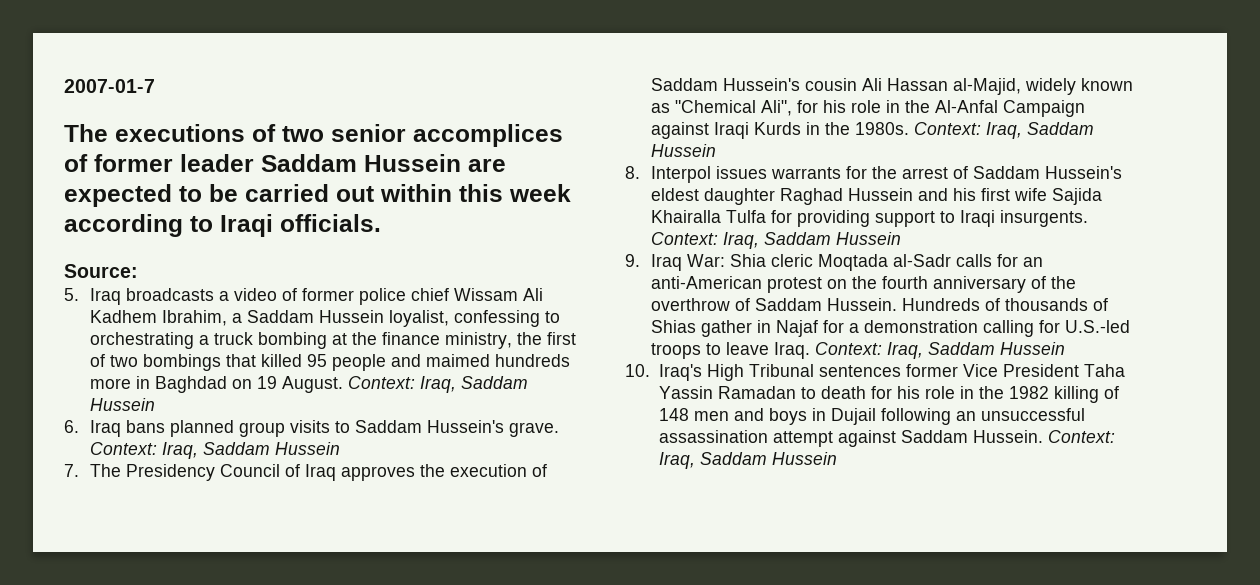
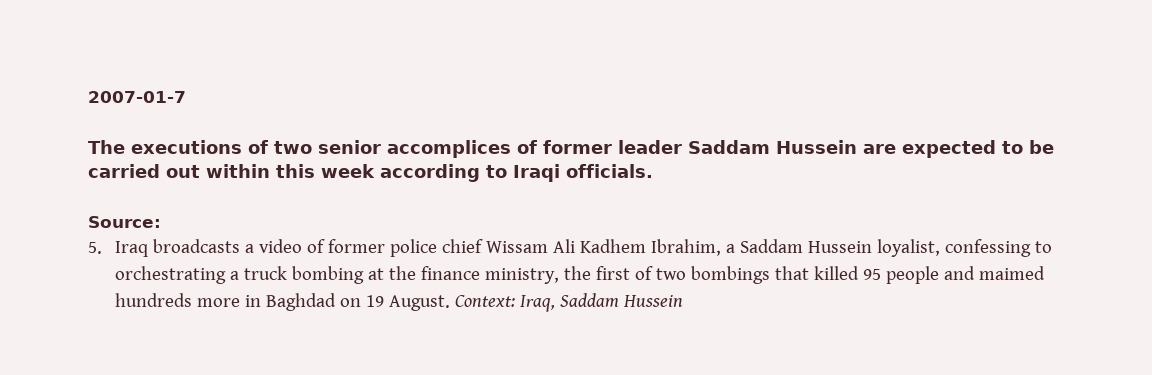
- 6. Iraq bans planned group visits to Saddam Hussein's grave. Context: Iraq, Saddam Hussein
- 7. The Presidency Council of Iraq approves the execution of Saddam Hussein's cousin Ali Hassan al-Majid, widely known as "Chemical Ali", for his role in the Al-Anfal Campaign against Iraqi Kurds in the 1980s. Context: Iraq, Saddam Hussein
- 8. Interpol issues warrants for the arrest of Saddam Hussein's eldest daughter Raghad Hussein and his first wife Sajida Khairalla Tulfa for providing support to Iraqi insurgents. Context: Iraq, Saddam Hussein
- 9. Iraq War: Shia cleric Moqtada al-Sadr calls for an anti-American protest on the fourth anniversary of the overthrow of Saddam Hussein. Hundreds of thousands of Shias gather in Najaf for a demonstration calling for U.S.-led troops to leave Iraq. Context: Iraq, Saddam Hussein
- 10. Iraq's High Tribunal sentences former Vice President Taha Yassin Ramadan to death for his role in the 1982 killing of 148 men and boys in Dujail following an unsuccessful assassination attempt against Saddam Hussein. Context: Iraq, Saddam Hussein

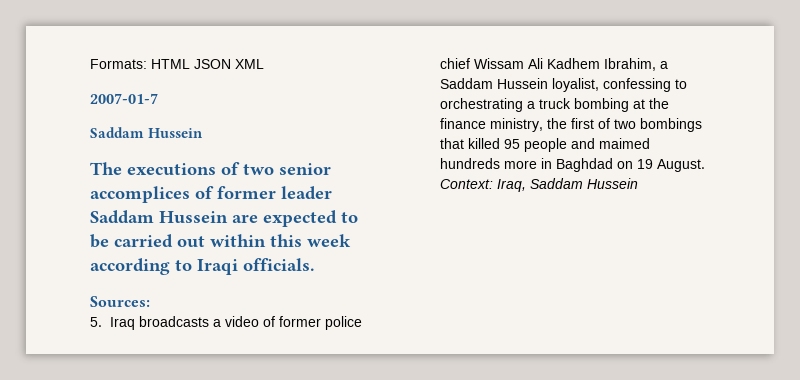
+ Formats: HTML JSON XML
  2007-01-7
+ Saddam Hussein
- Source:
+ Sources:

